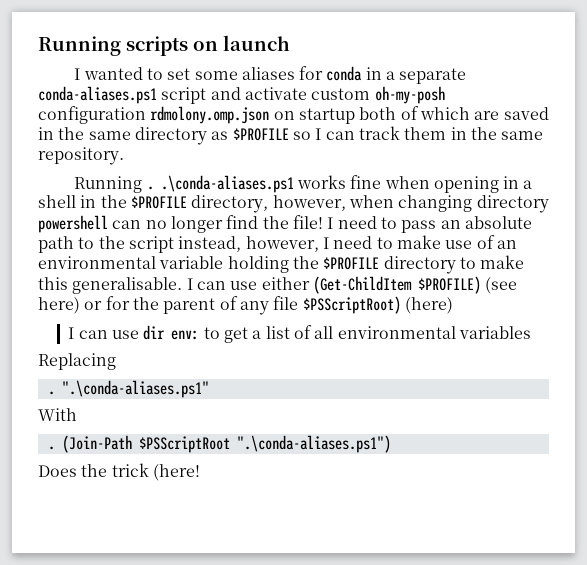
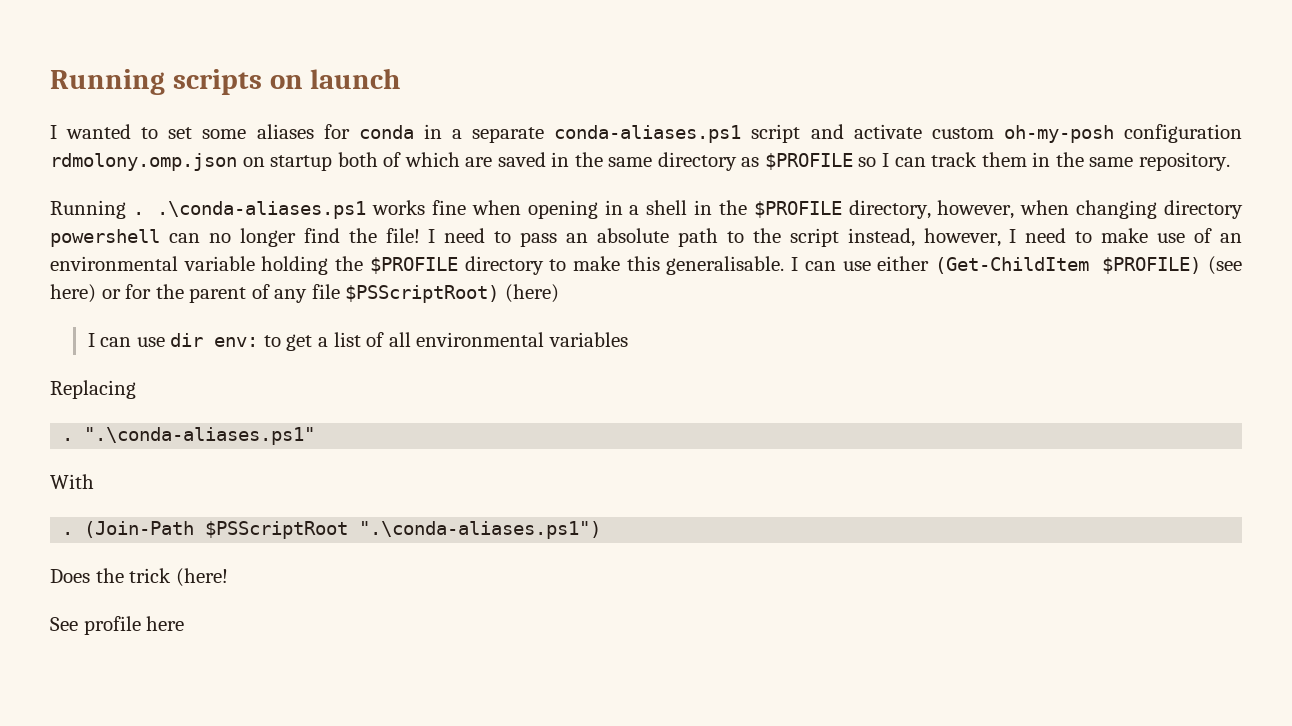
+ See profile here

